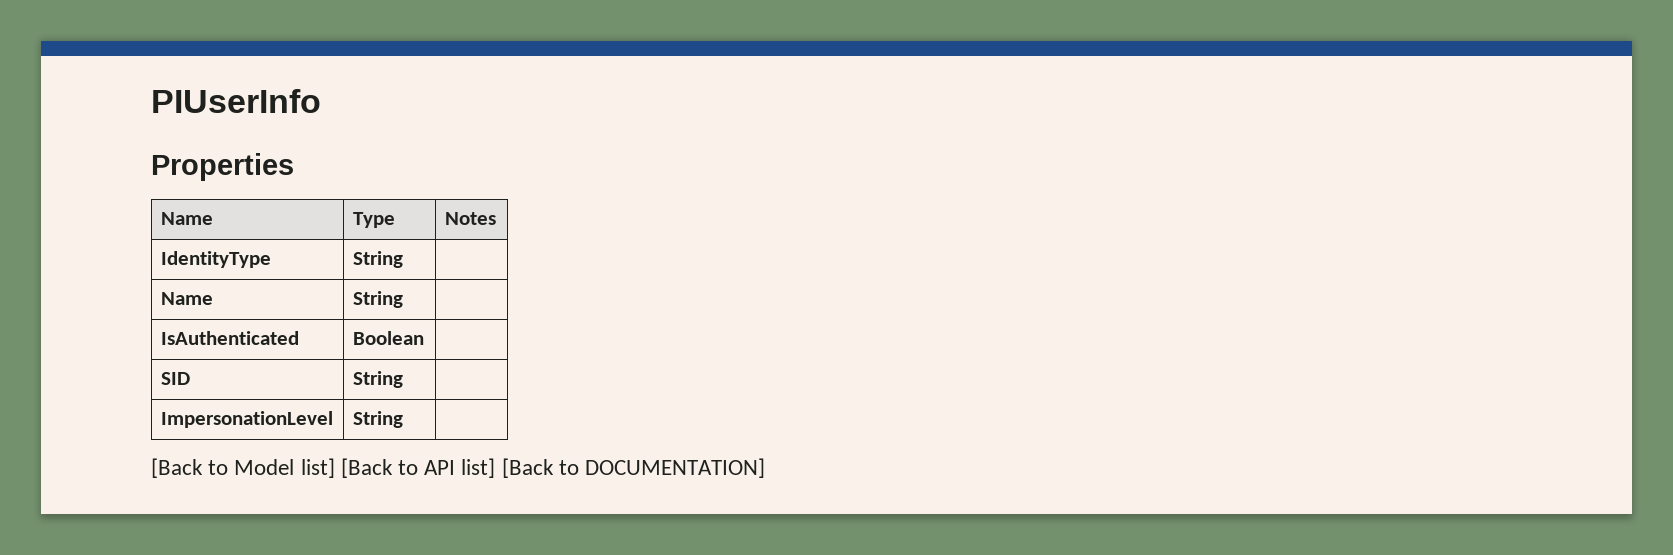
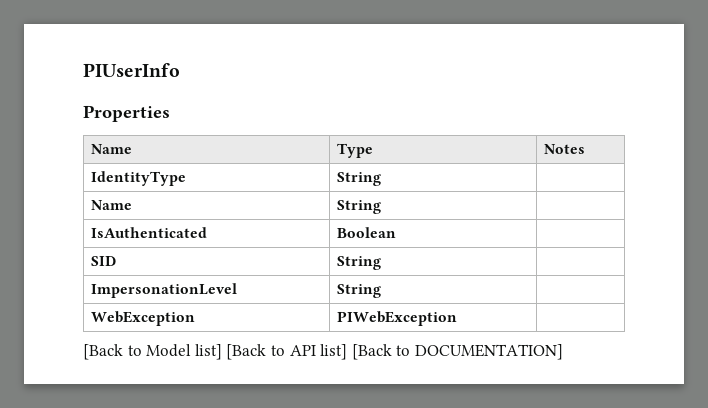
+ WebException | PIWebException |

